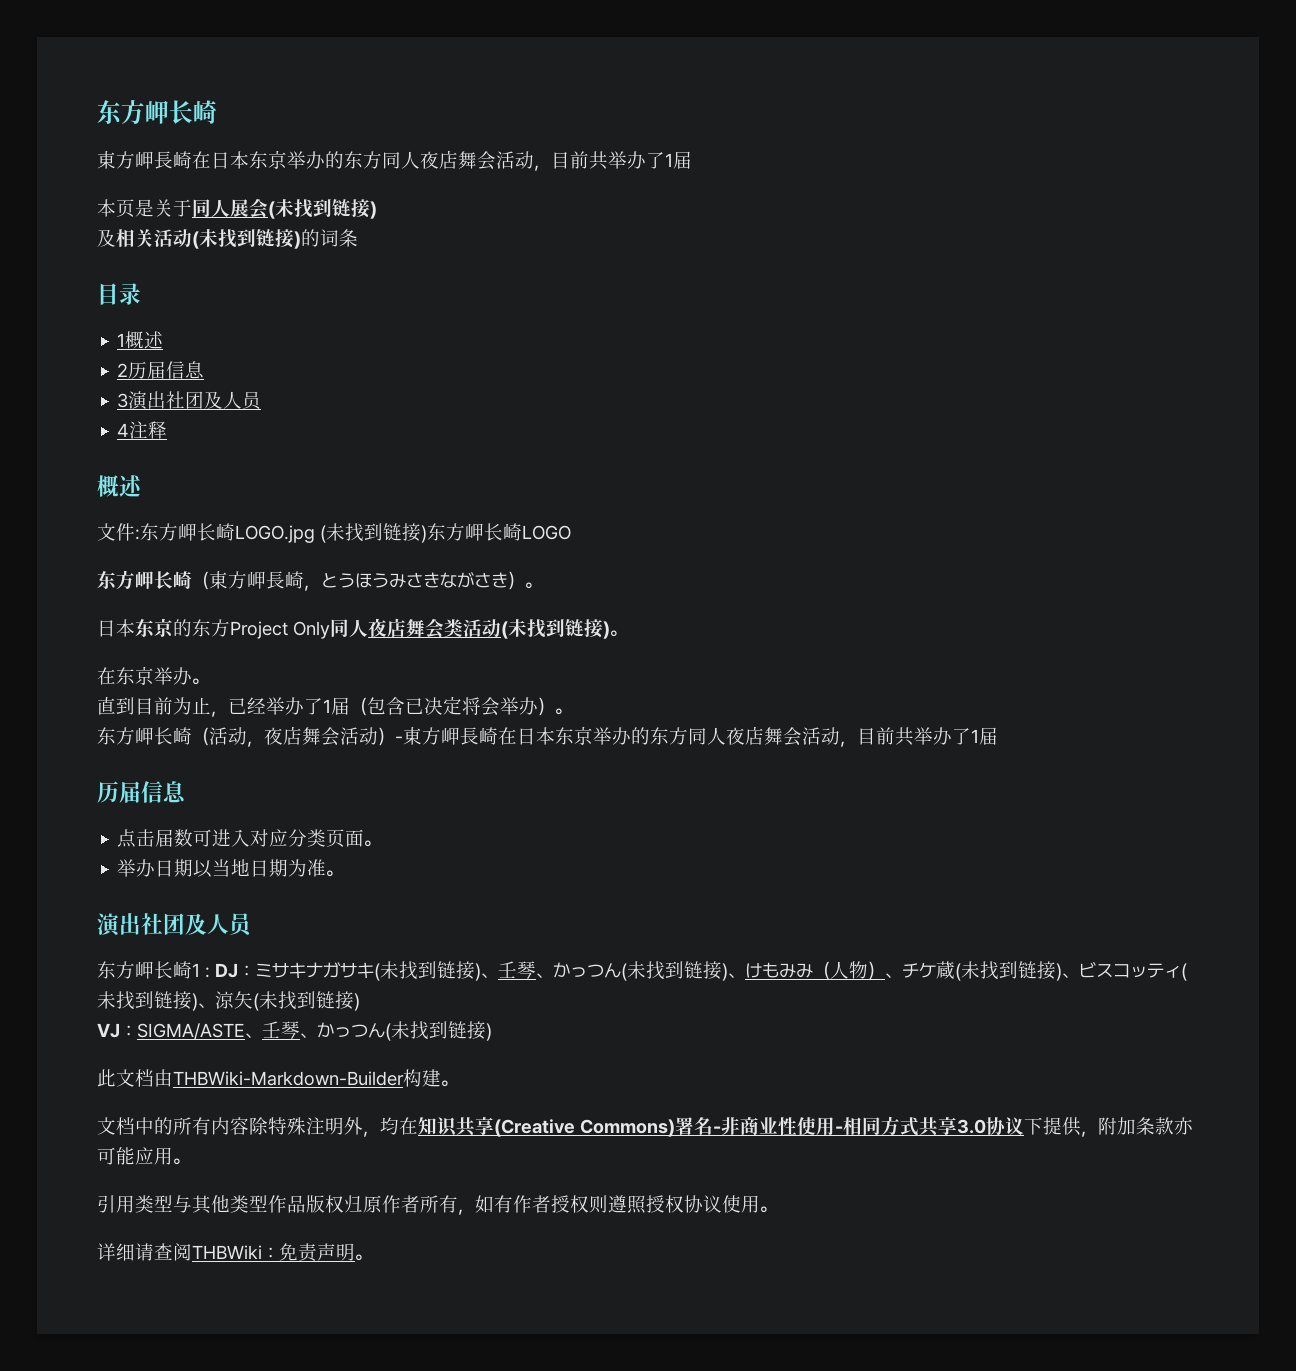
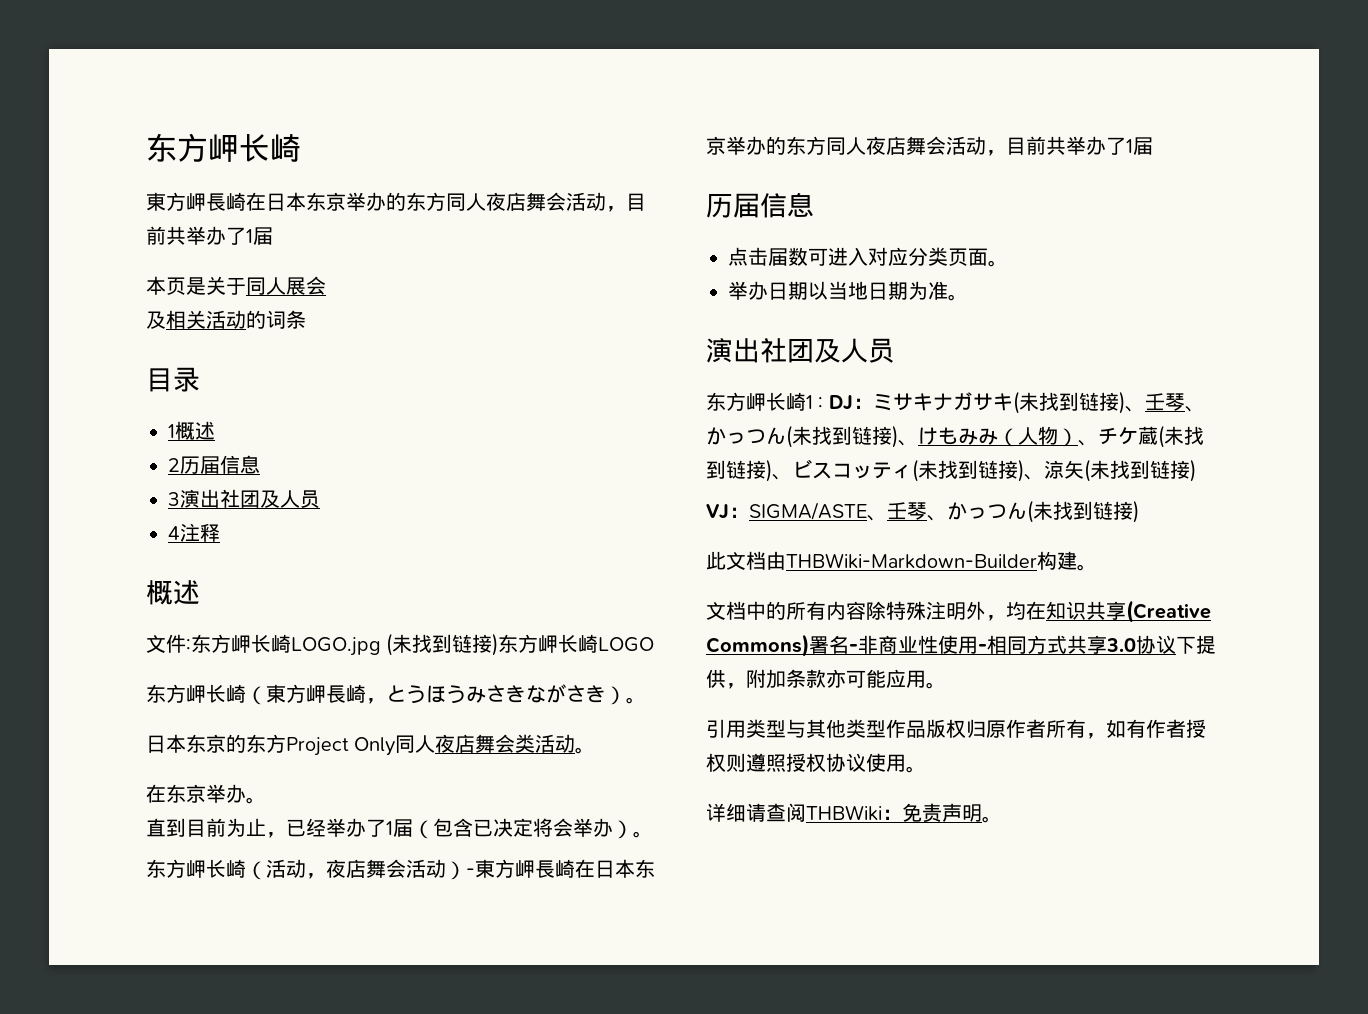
- 本页是关于同人展会(未找到链接)
- 及相关活动(未找到链接)的词条
+ 本页是关于同人展会
+ 及相关活动的词条
- 日本东京的东方Project Only同人夜店舞会类活动(未找到链接)。
+ 日本东京的东方Project Only同人夜店舞会类活动。

